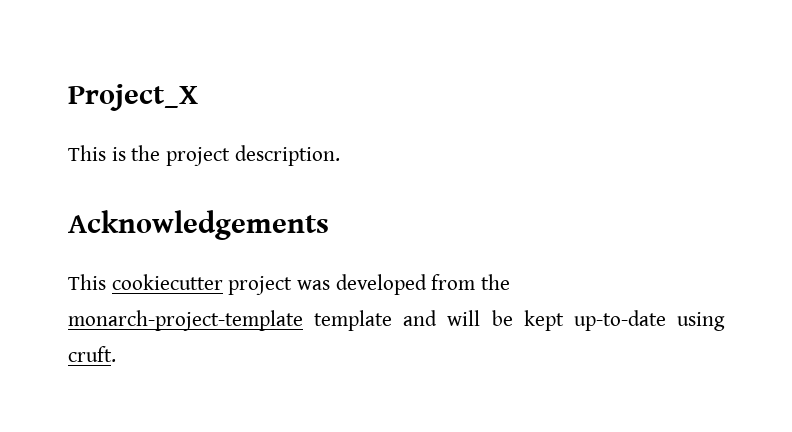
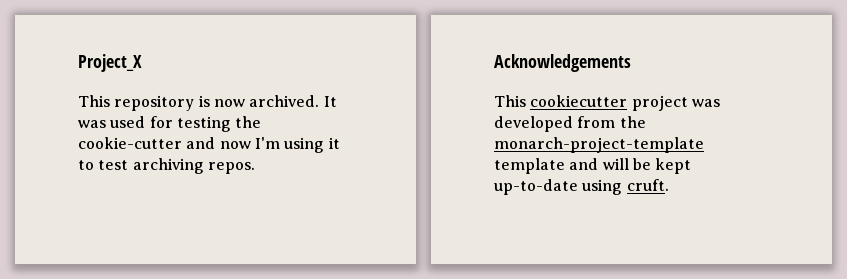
- This is the project description.
+ This repository is now archived. It was used for testing the cookie-cutter and now I'm using it to test archiving repos.

